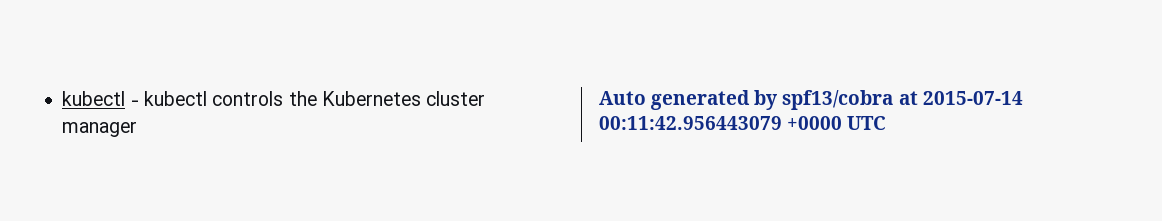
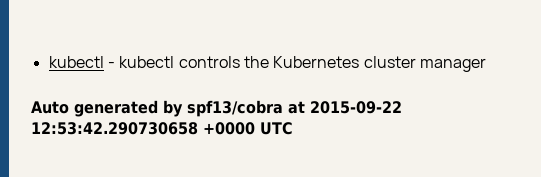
- Auto generated by spf13/cobra at 2015-07-14 00:11:42.956443079 +0000 UTC
+ Auto generated by spf13/cobra at 2015-09-22 12:53:42.290730658 +0000 UTC

